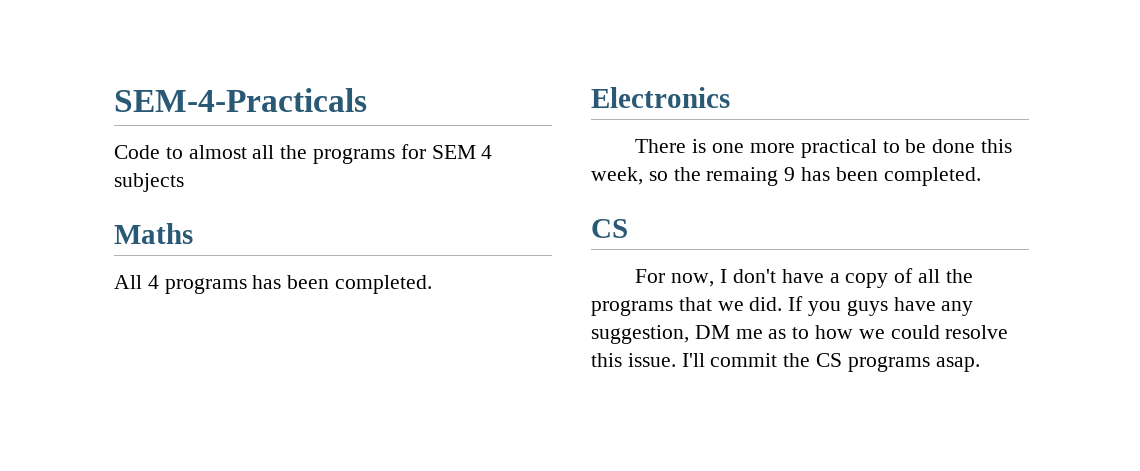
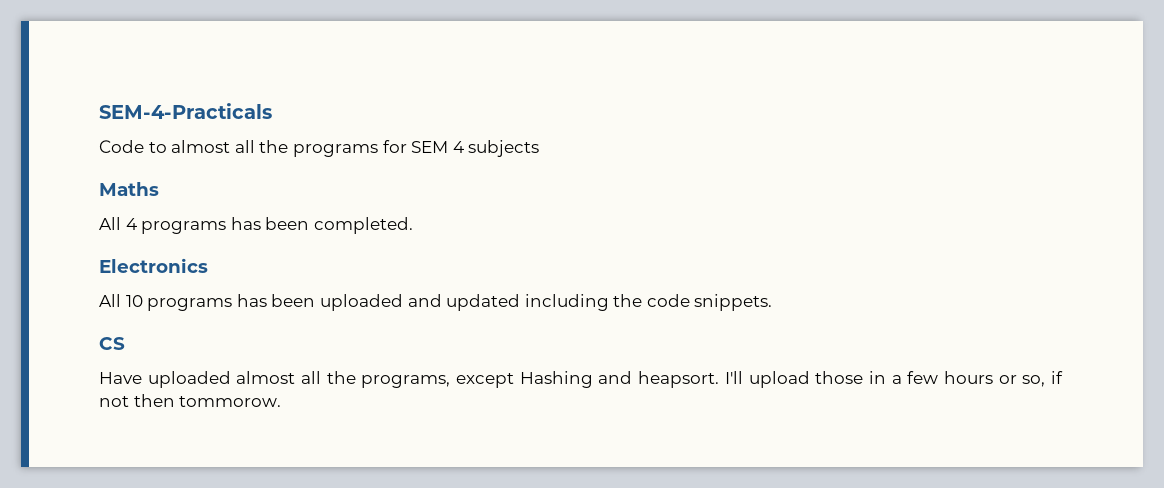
- There is one more practical to be done this week, so the remaing 9 has been completed.
+ All 10 programs has been uploaded and updated including the code snippets.
  CS
- For now, I don't have a copy of all the programs that we did. If you guys have any suggestion, DM me as to how we could resolve this issue. I'll commit the CS programs asap.
+ Have uploaded almost all the programs, except Hashing and heapsort. I'll upload those in a few hours or so, if not then tommorow.

